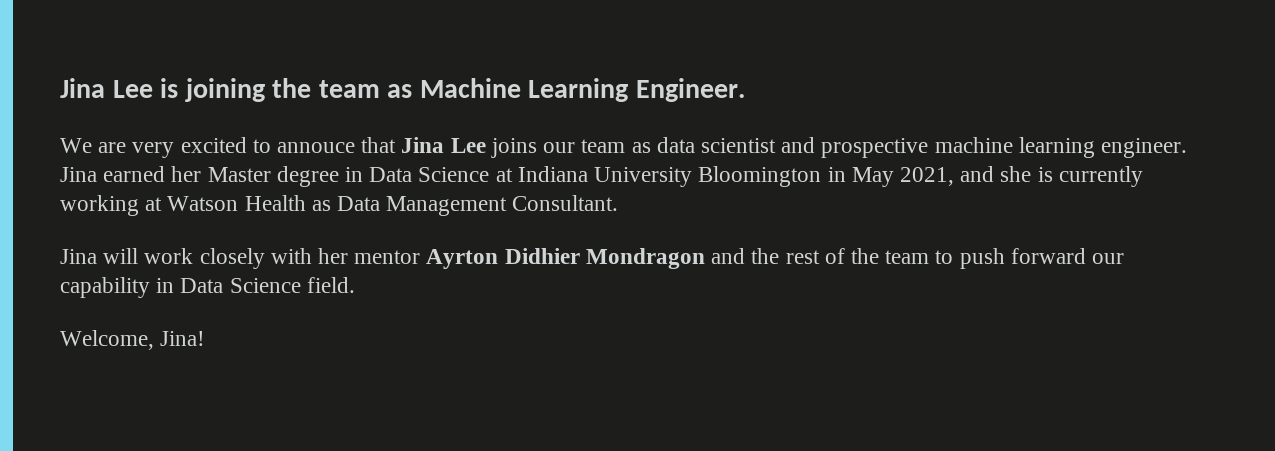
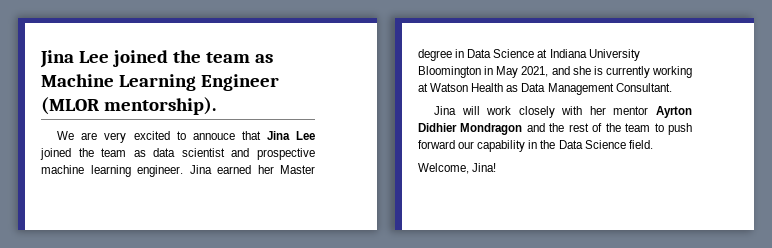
- Jina Lee is joining the team as Machine Learning Engineer.
+ Jina Lee joined the team as Machine Learning Engineer (MLOR mentorship).
- We are very excited to annouce that Jina Lee joins our team as data scientist and prospective machine learning engineer.
+ We are very excited to annouce that Jina Lee joined the team as data scientist and prospective machine learning engineer.
- Jina will work closely with her mentor Ayrton Didhier Mondragon and the rest of the team to push forward our capability in Data Science field.
+ Jina will work closely with her mentor Ayrton Didhier Mondragon and the rest of the team to push forward our capability in the Data Science field.

